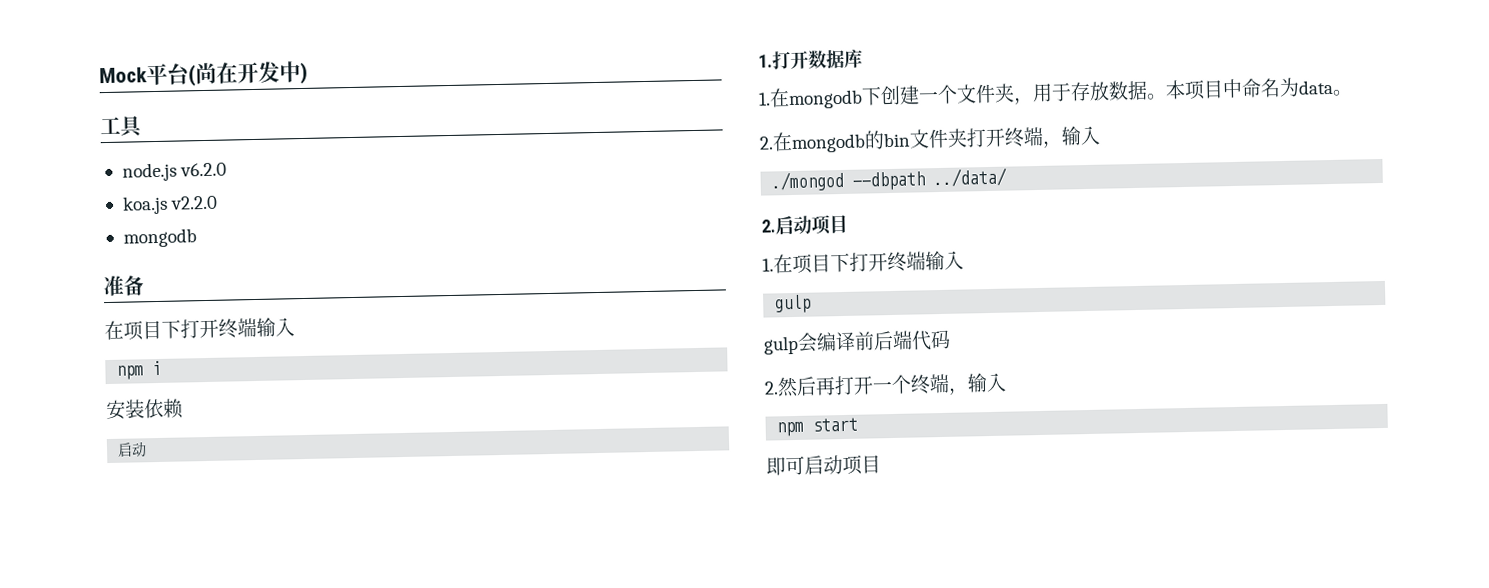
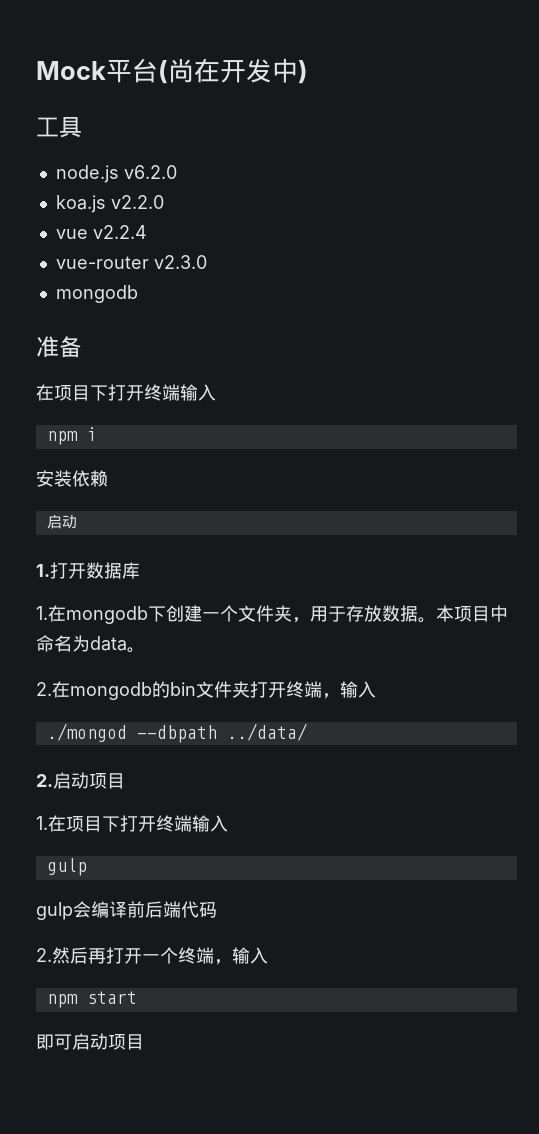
+ vue v2.2.4
+ vue-router v2.3.0

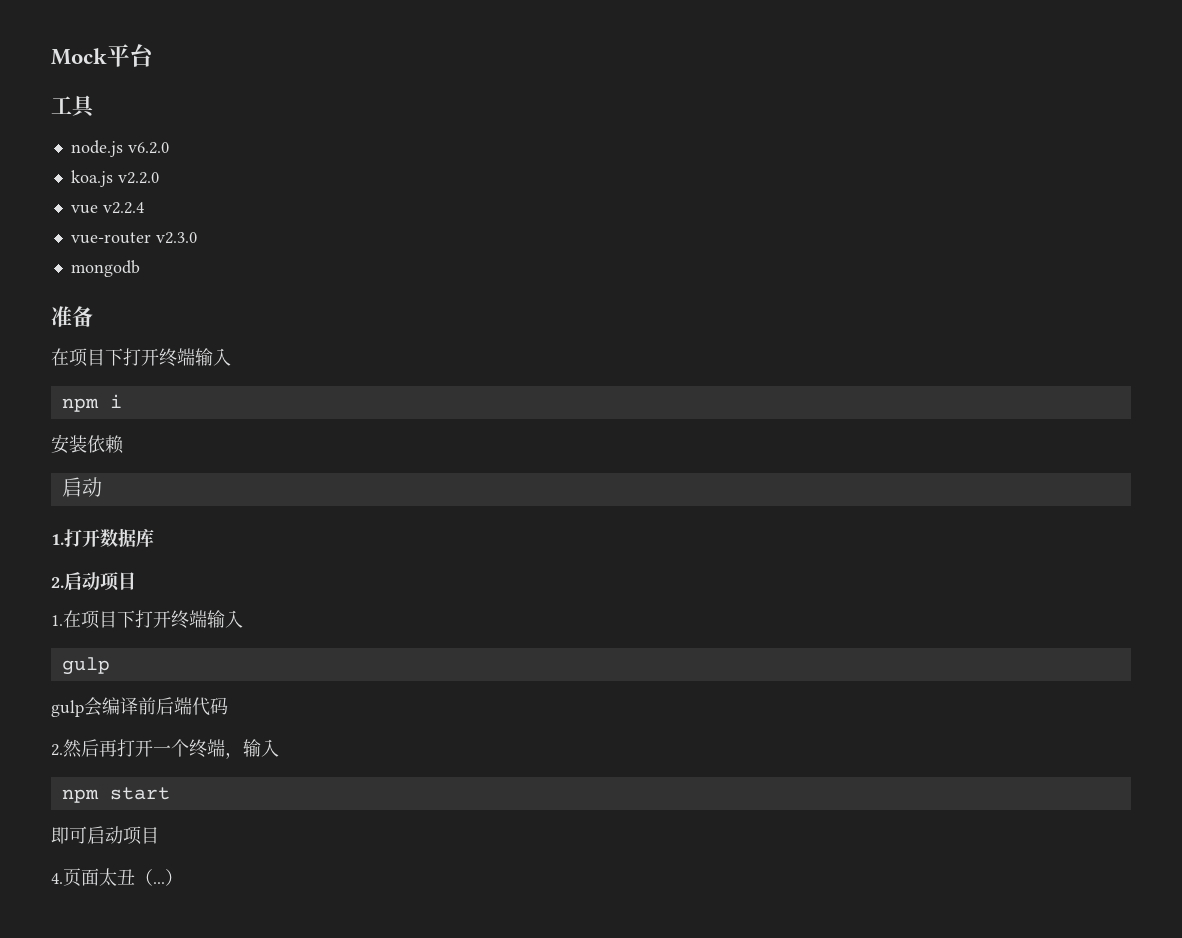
- Mock平台(尚在开发中)
+ Mock平台
- 1.在mongodb下创建一个文件夹，用于存放数据。本项目中命名为data。
- 2.在mongodb的bin文件夹打开终端，输入
- ./mongod --dbpath ../data/
+ 4.页面太丑（...）

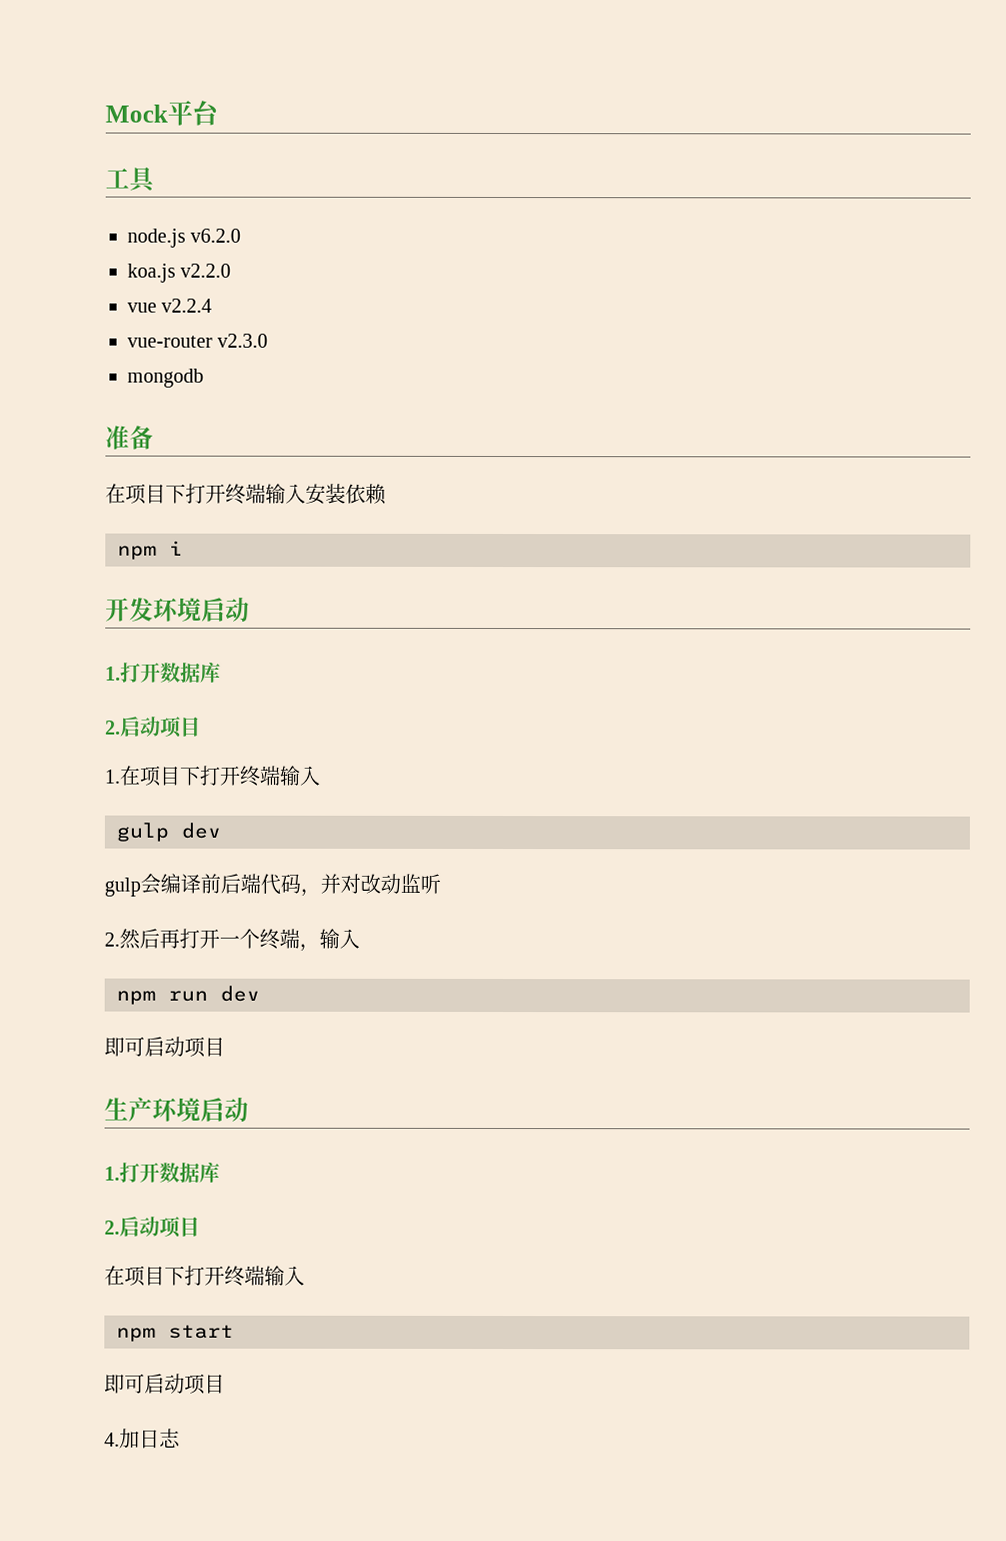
  准备
- 在项目下打开终端输入
+ 在项目下打开终端输入安装依赖
  npm i
- 安装依赖
- 启动
+ 开发环境启动
  1.在项目下打开终端输入
- gulp
+ gulp dev
- gulp会编译前后端代码
+ gulp会编译前后端代码，并对改动监听
+ npm run dev
+ 即可启动项目
+ 生产环境启动
+ 1.打开数据库
+ 2.启动项目
+ 在项目下打开终端输入
- 4.页面太丑（...）
+ 4.加日志

